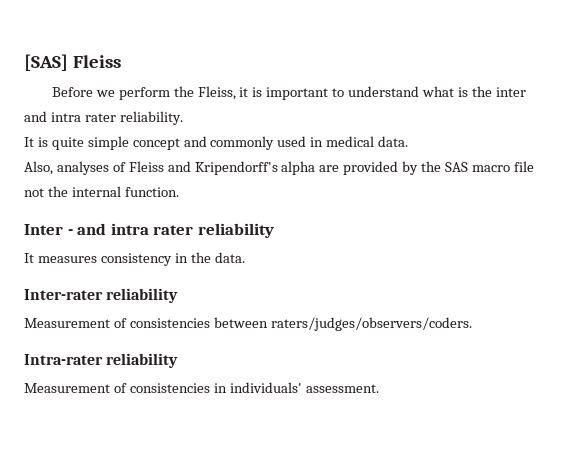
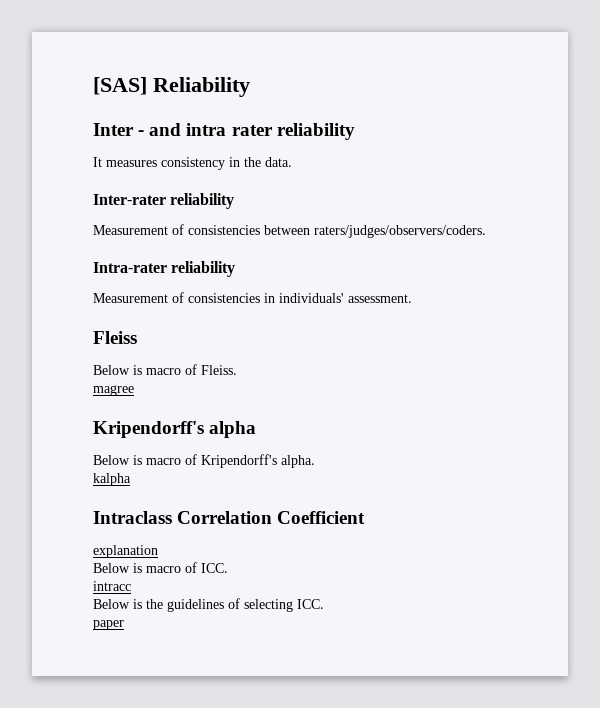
- [SAS] Fleiss
- Before we perform the Fleiss, it is important to understand what is the inter and intra rater reliability.
- It is quite simple concept and commonly used in medical data.
- Also, analyses of Fleiss and Kripendorff's alpha are provided by the SAS macro file not the internal function.
+ [SAS] Reliability
+ Fleiss
+ Below is macro of Fleiss.
+ magree
+ Kripendorff's alpha
+ Below is macro of Kripendorff's alpha.
+ kalpha
+ Intraclass Correlation Coefficient
+ explanation
+ Below is macro of ICC.
+ intracc
+ Below is the guidelines of selecting ICC.
+ paper

